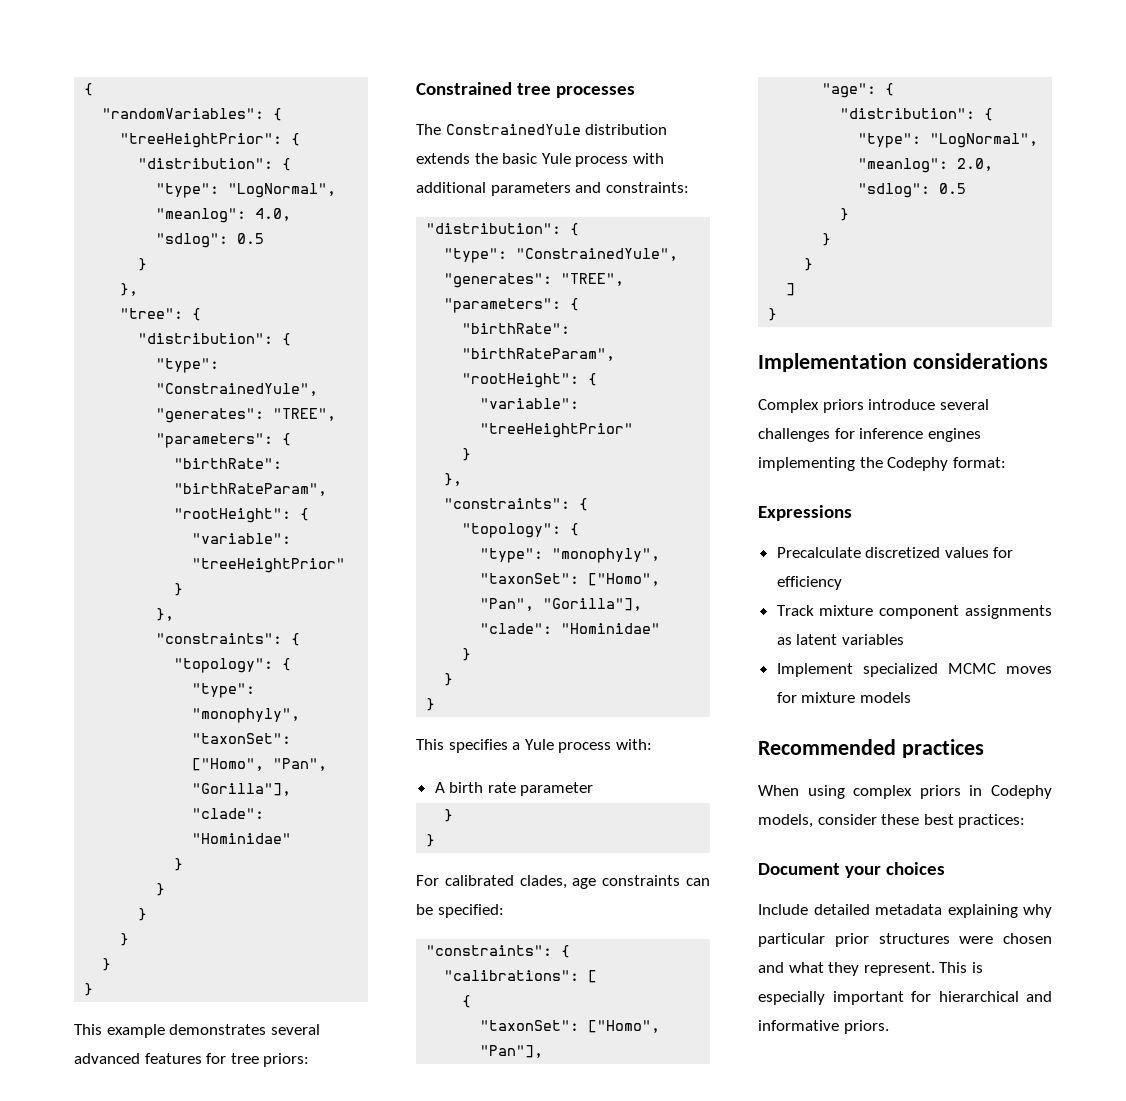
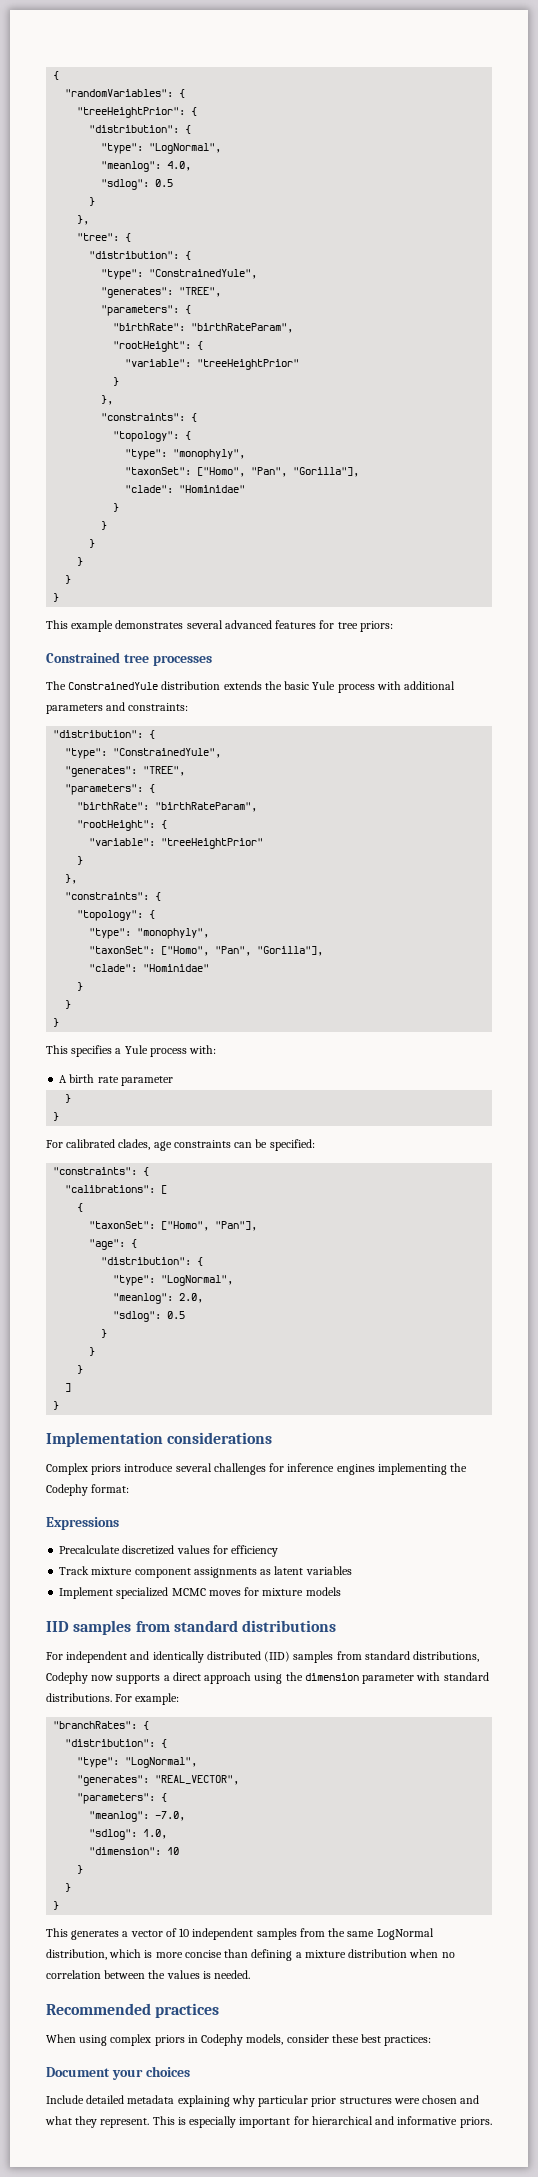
+ IID samples from standard distributions
+ For independent and identically distributed (IID) samples from standard distributions, Codephy now supports a direct approach using the dimension parameter with standard distributions. For example:
+ "branchRates": {
+ "distribution": {
+ "type": "LogNormal",
+ "generates": "REAL_VECTOR",
+ "parameters": {
+ "meanlog": -7.0,
+ "sdlog": 1.0,
+ "dimension": 10
+ }
+ }
+ }
+ This generates a vector of 10 independent samples from the same LogNormal distribution, which is more concise than defining a mixture distribution when no correlation between the values is needed.

